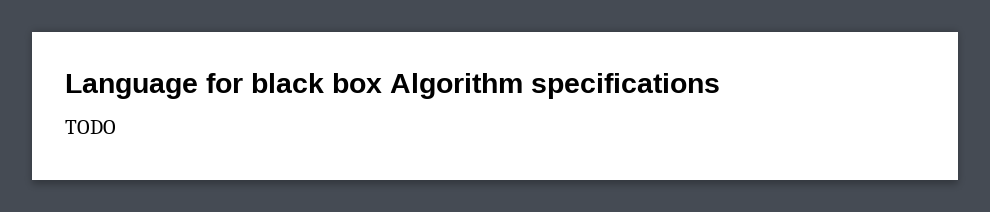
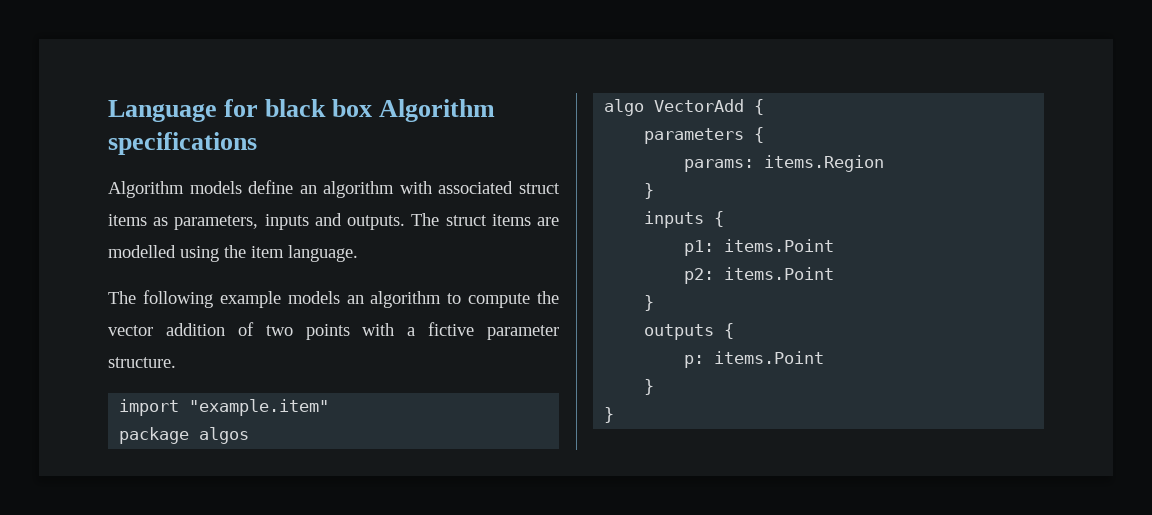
- TODO
+ Algorithm models define an algorithm with associated struct items as parameters, inputs and outputs. The struct items are modelled using the item language.
+ The following example models an algorithm to compute the vector addition of two points with a fictive parameter structure.
+ import "example.item"
+ package algos
+ algo VectorAdd {
+ parameters {
+ params: items.Region
+ }
+ inputs {
+ p1: items.Point
+ p2: items.Point
+ }
+ outputs {
+ p: items.Point
+ }
+ }

